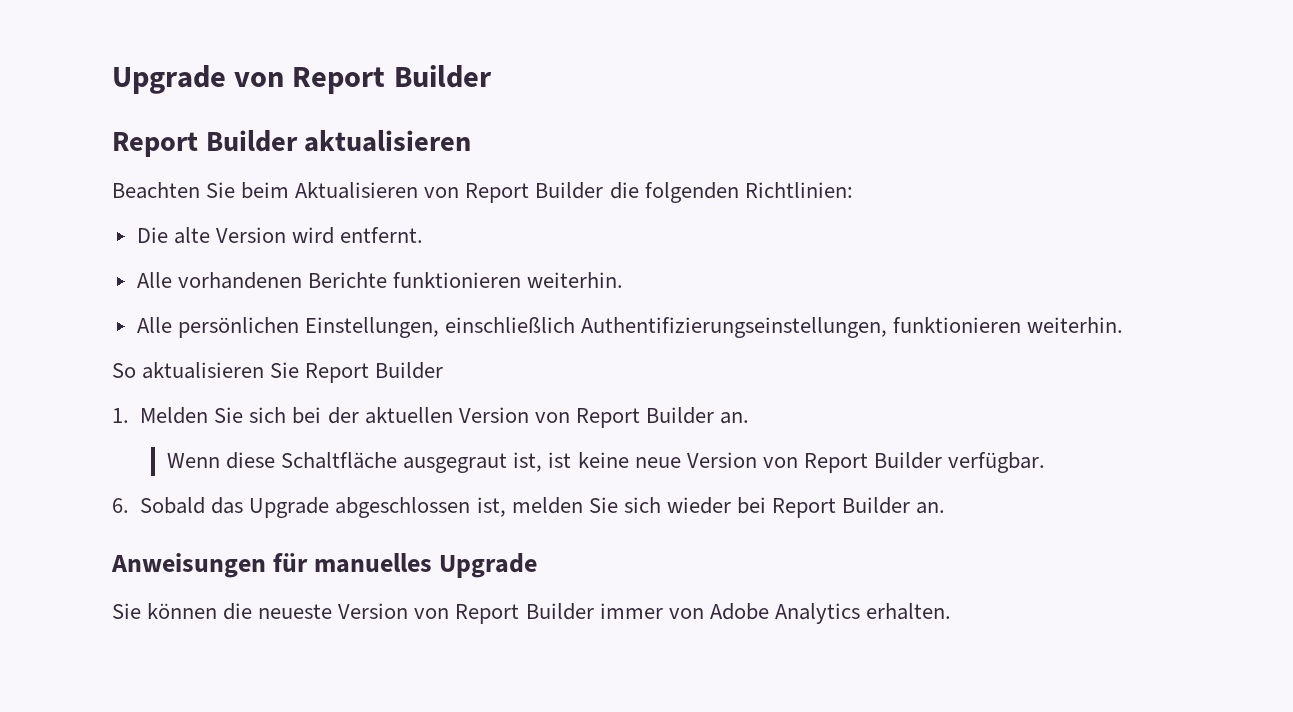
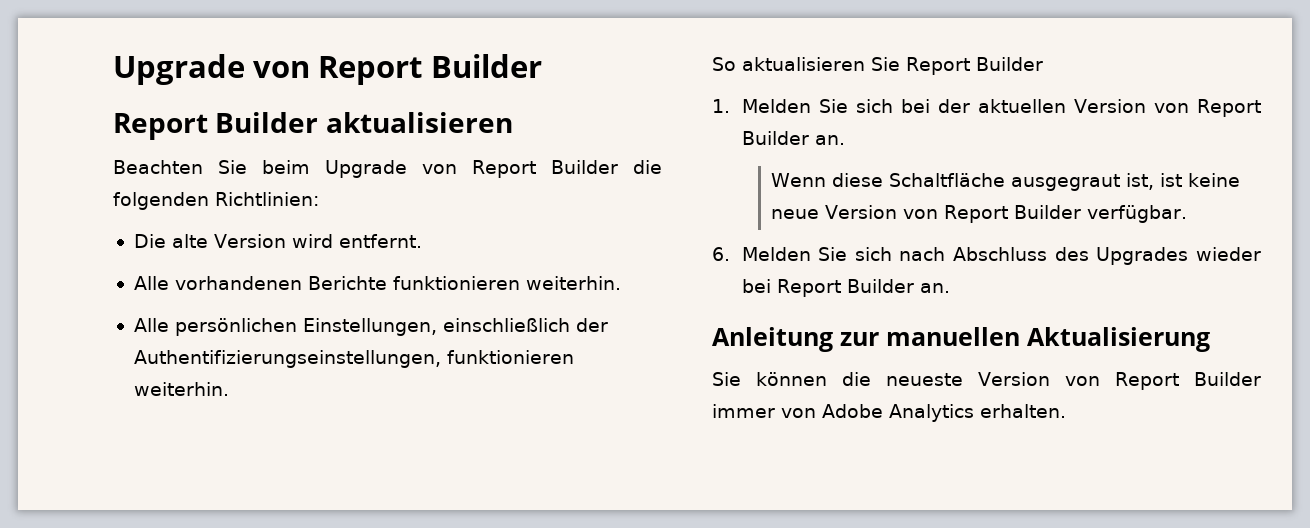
- Beachten Sie beim Aktualisieren von Report Builder die folgenden Richtlinien:
+ Beachten Sie beim Upgrade von Report Builder die folgenden Richtlinien:
- Alle persönlichen Einstellungen, einschließlich Authentifizierungseinstellungen, funktionieren weiterhin.
+ Alle persönlichen Einstellungen, einschließlich der Authentifizierungseinstellungen, funktionieren weiterhin.
- 6. Sobald das Upgrade abgeschlossen ist, melden Sie sich wieder bei Report Builder an.
+ 6. Melden Sie sich nach Abschluss des Upgrades wieder bei Report Builder an.
- Anweisungen für manuelles Upgrade
+ Anleitung zur manuellen Aktualisierung

